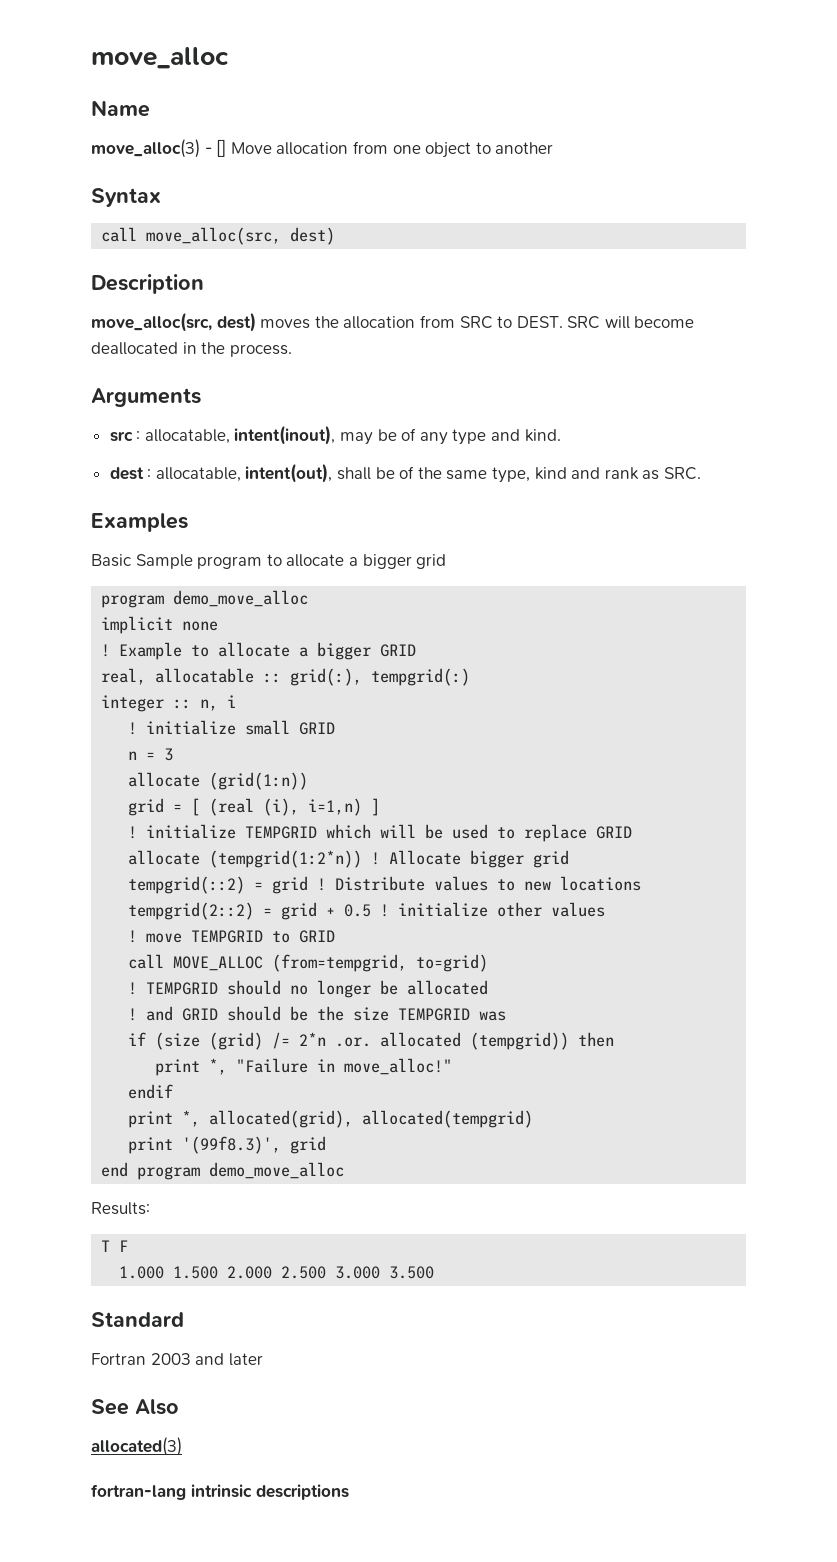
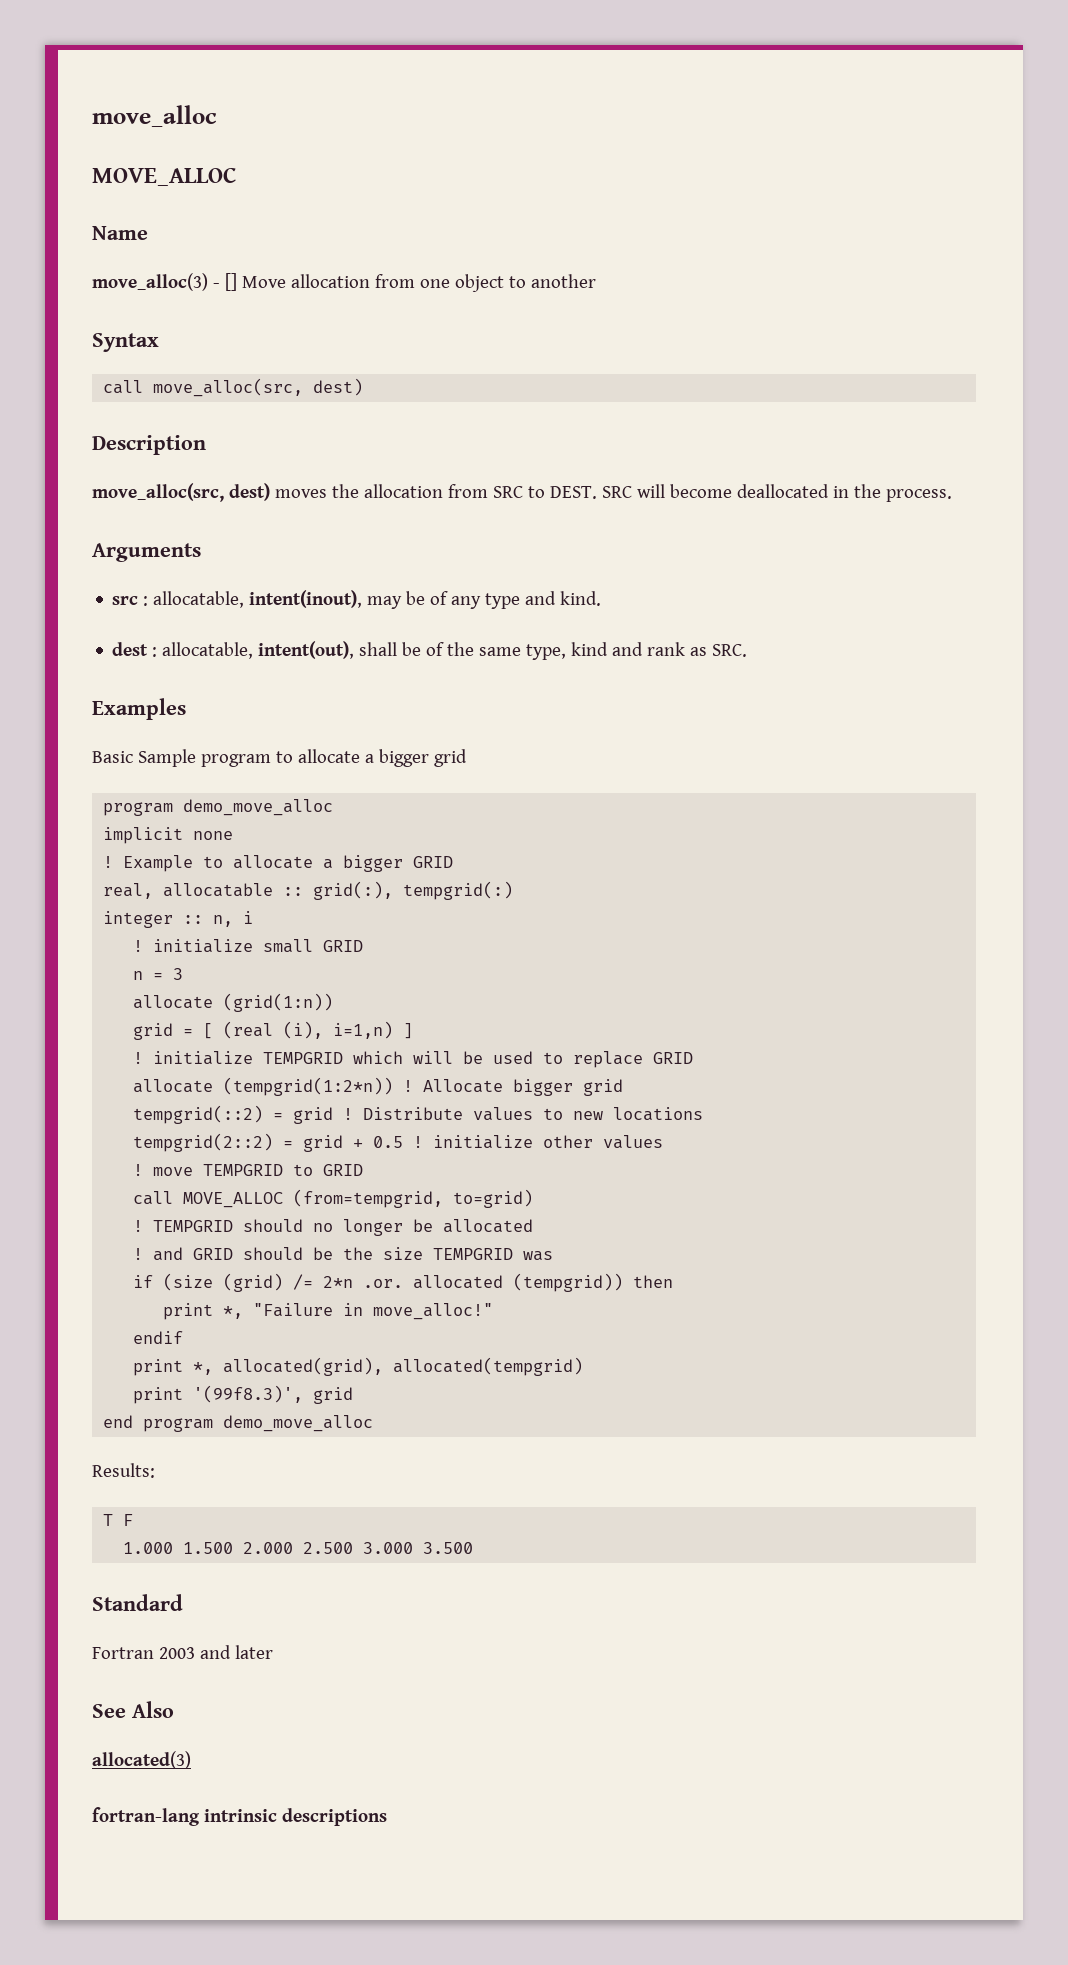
  move_alloc
+ MOVE_ALLOC

